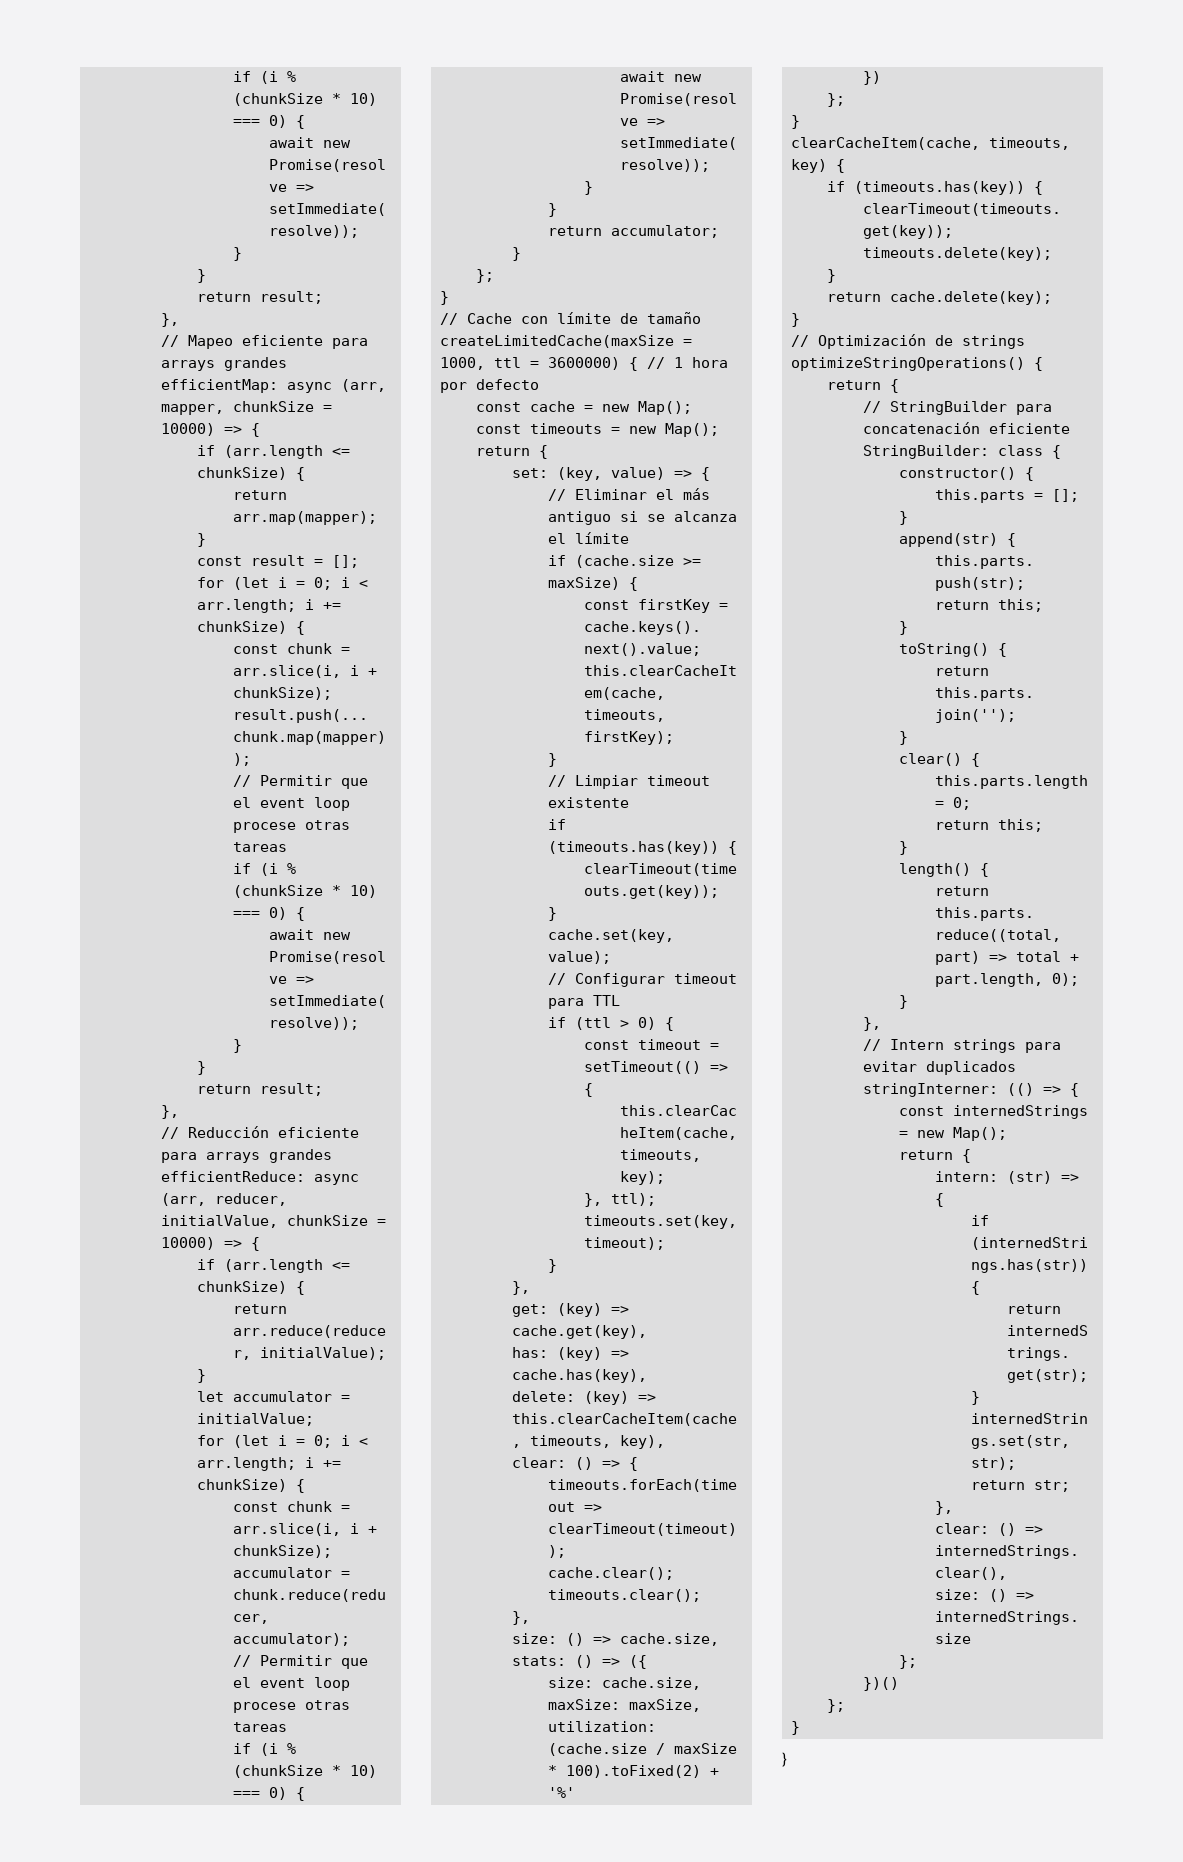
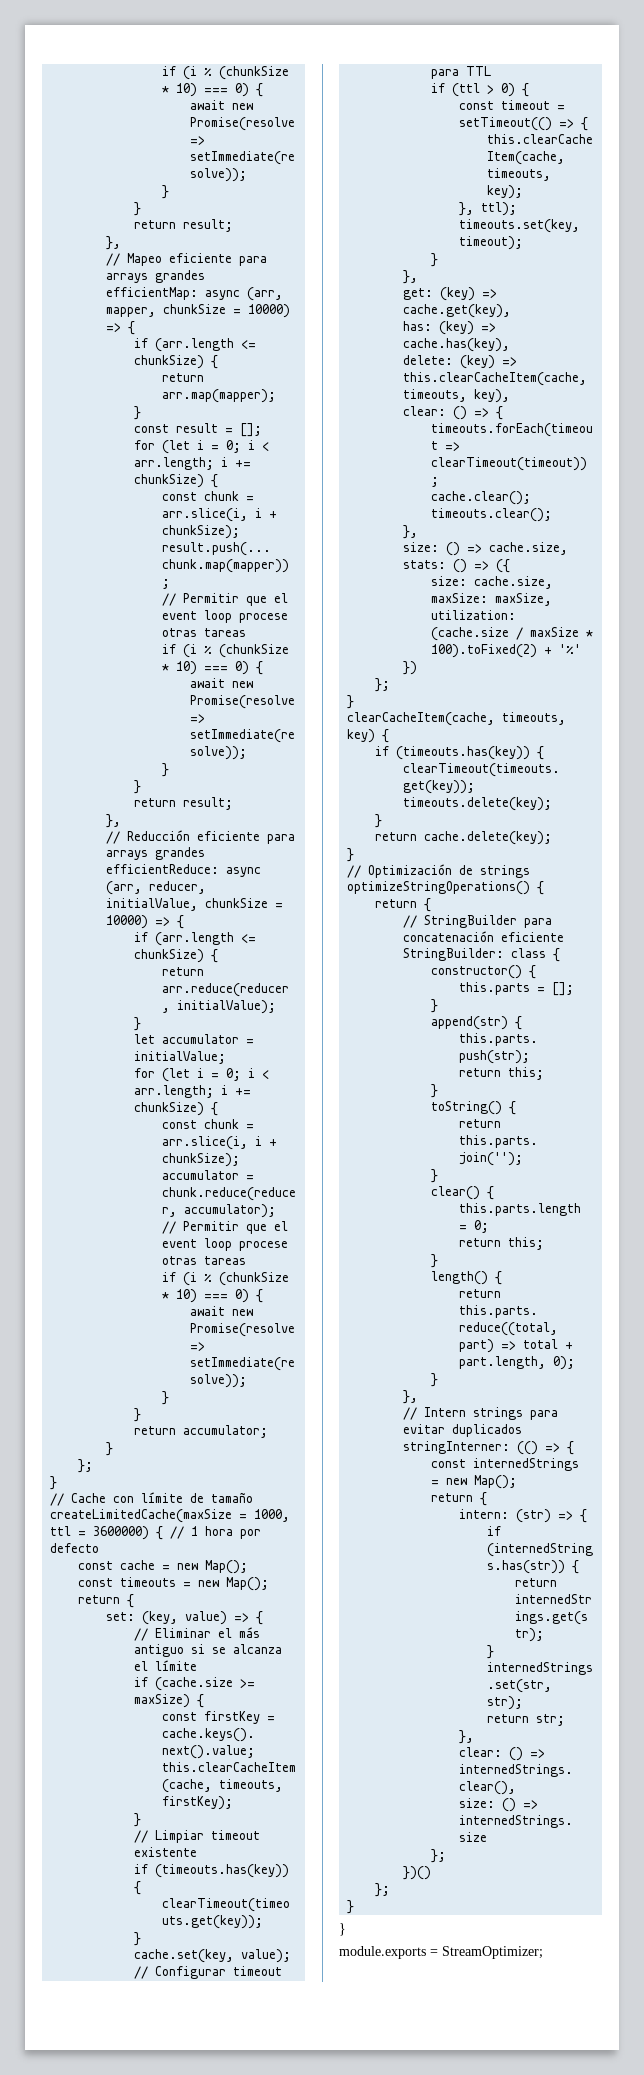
+ module.exports = StreamOptimizer;

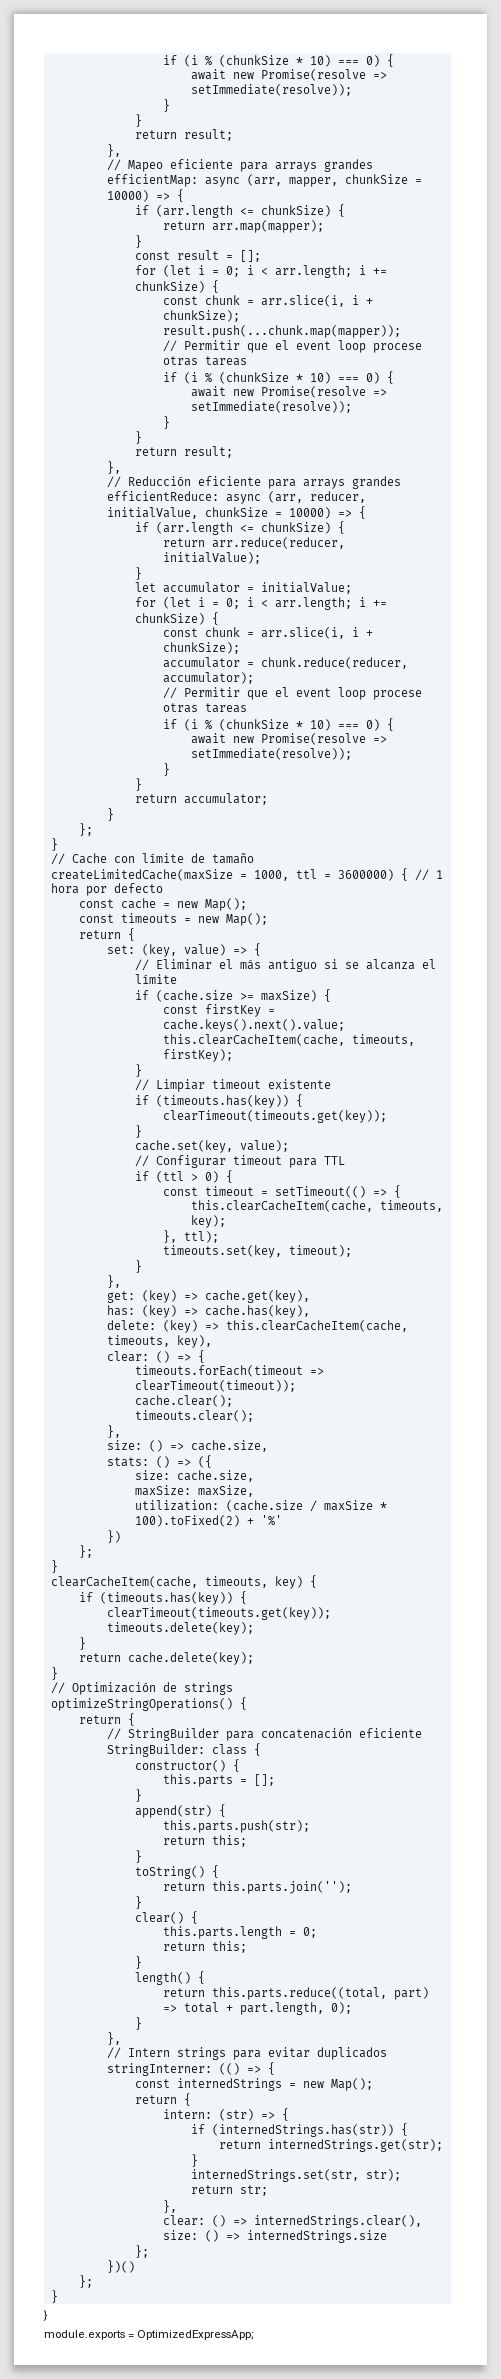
- module.exports = StreamOptimizer;
+ module.exports = OptimizedExpressApp;

